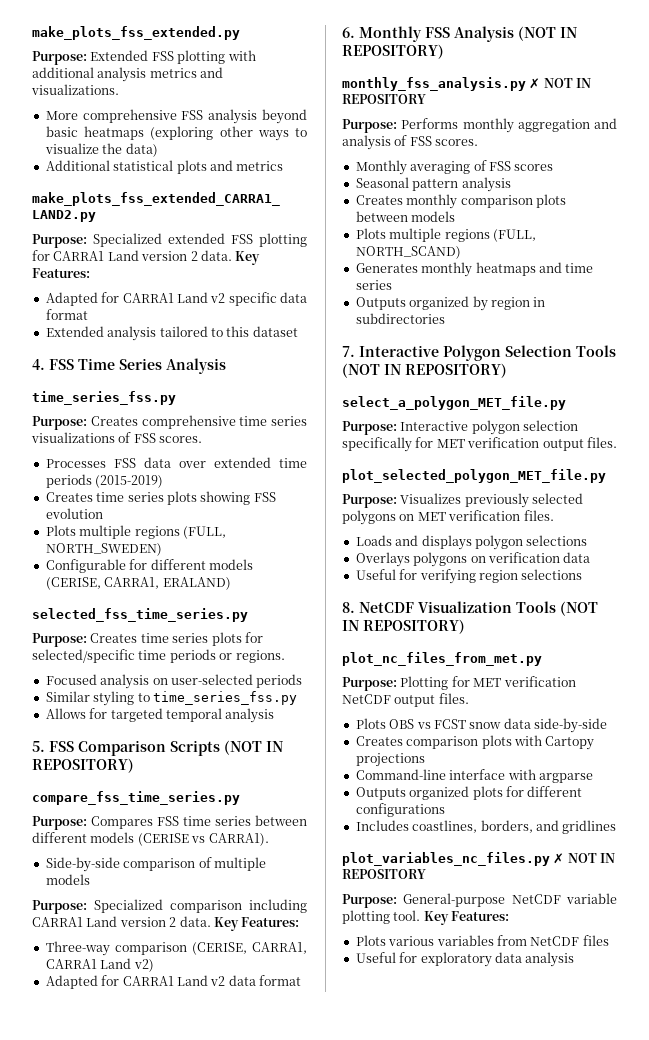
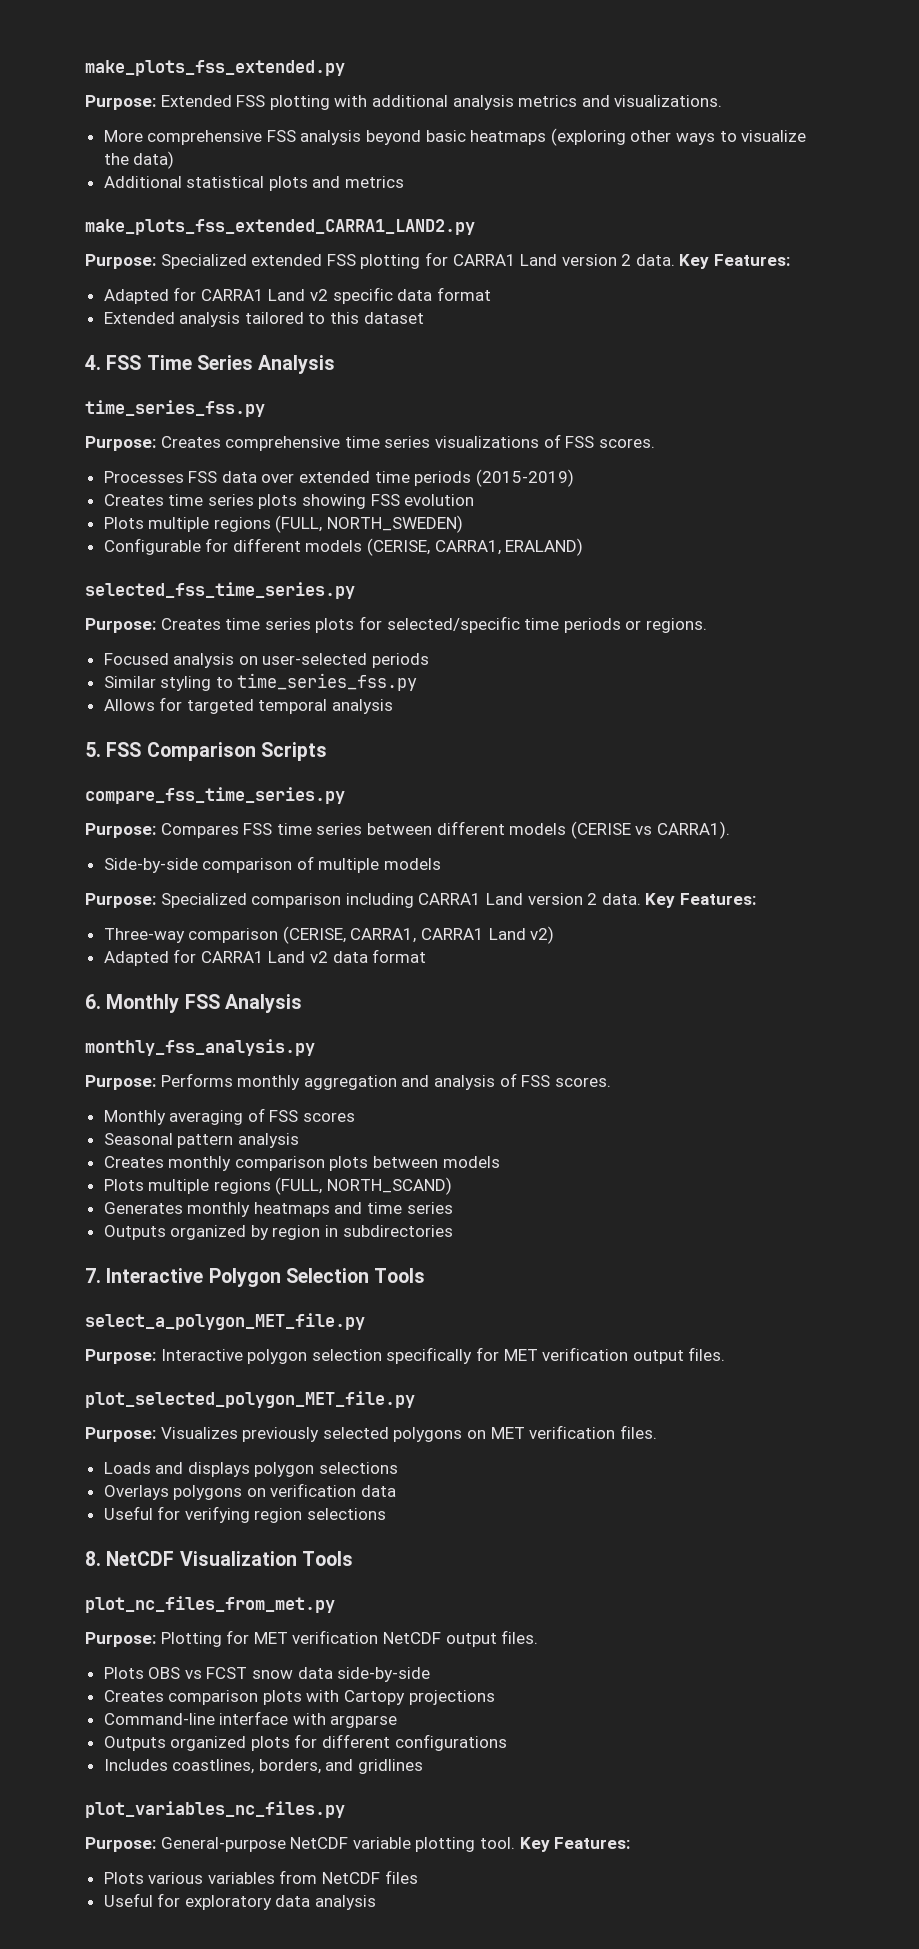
- 5. FSS Comparison Scripts (NOT IN REPOSITORY)
+ 5. FSS Comparison Scripts
- 6. Monthly FSS Analysis (NOT IN REPOSITORY)
- monthly_fss_analysis.py ✗ NOT IN REPOSITORY
+ 6. Monthly FSS Analysis
+ monthly_fss_analysis.py
- 7. Interactive Polygon Selection Tools (NOT IN REPOSITORY)
+ 7. Interactive Polygon Selection Tools
- 8. NetCDF Visualization Tools (NOT IN REPOSITORY)
+ 8. NetCDF Visualization Tools
- plot_variables_nc_files.py ✗ NOT IN REPOSITORY
+ plot_variables_nc_files.py

